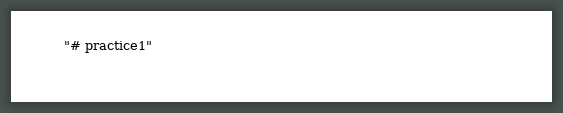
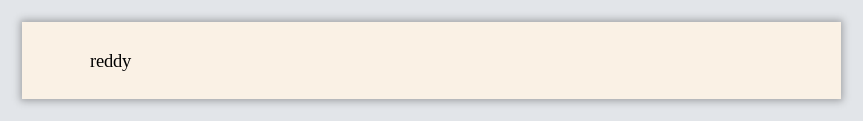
- "# practice1"
+ reddy

